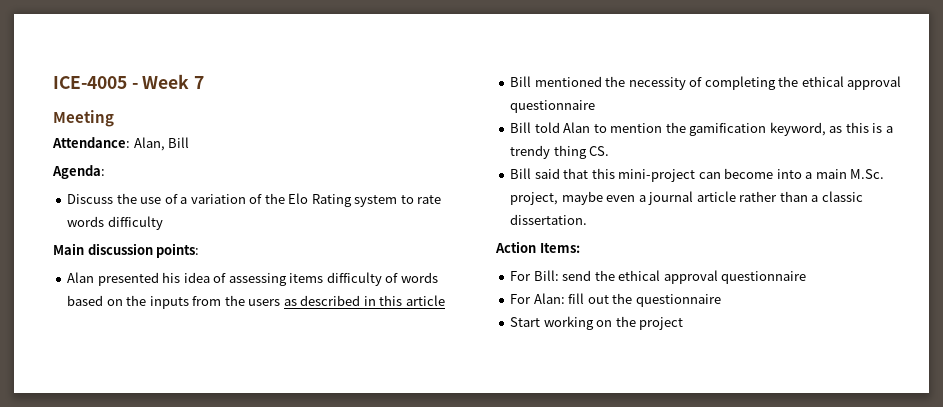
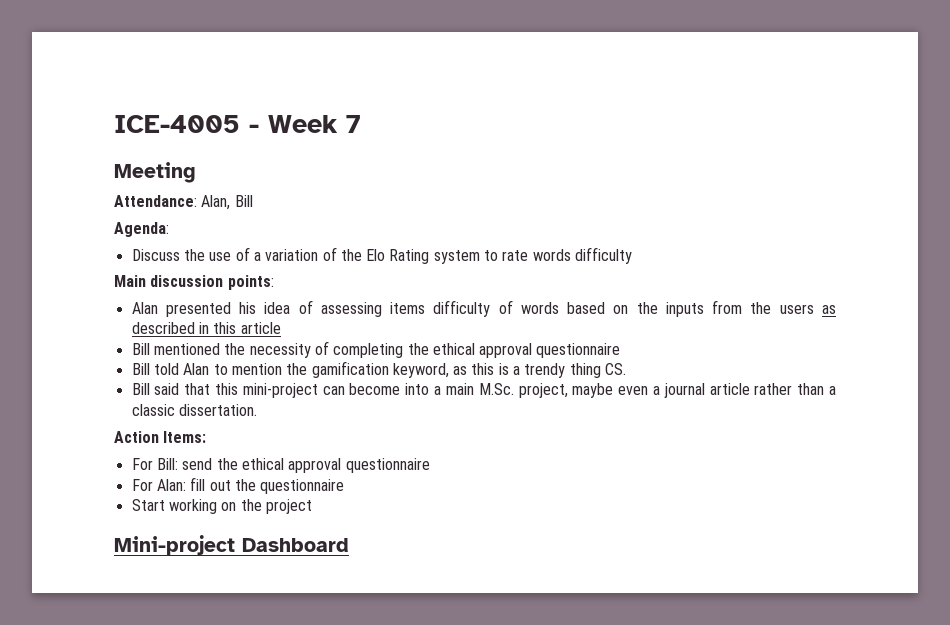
+ Mini-project Dashboard

